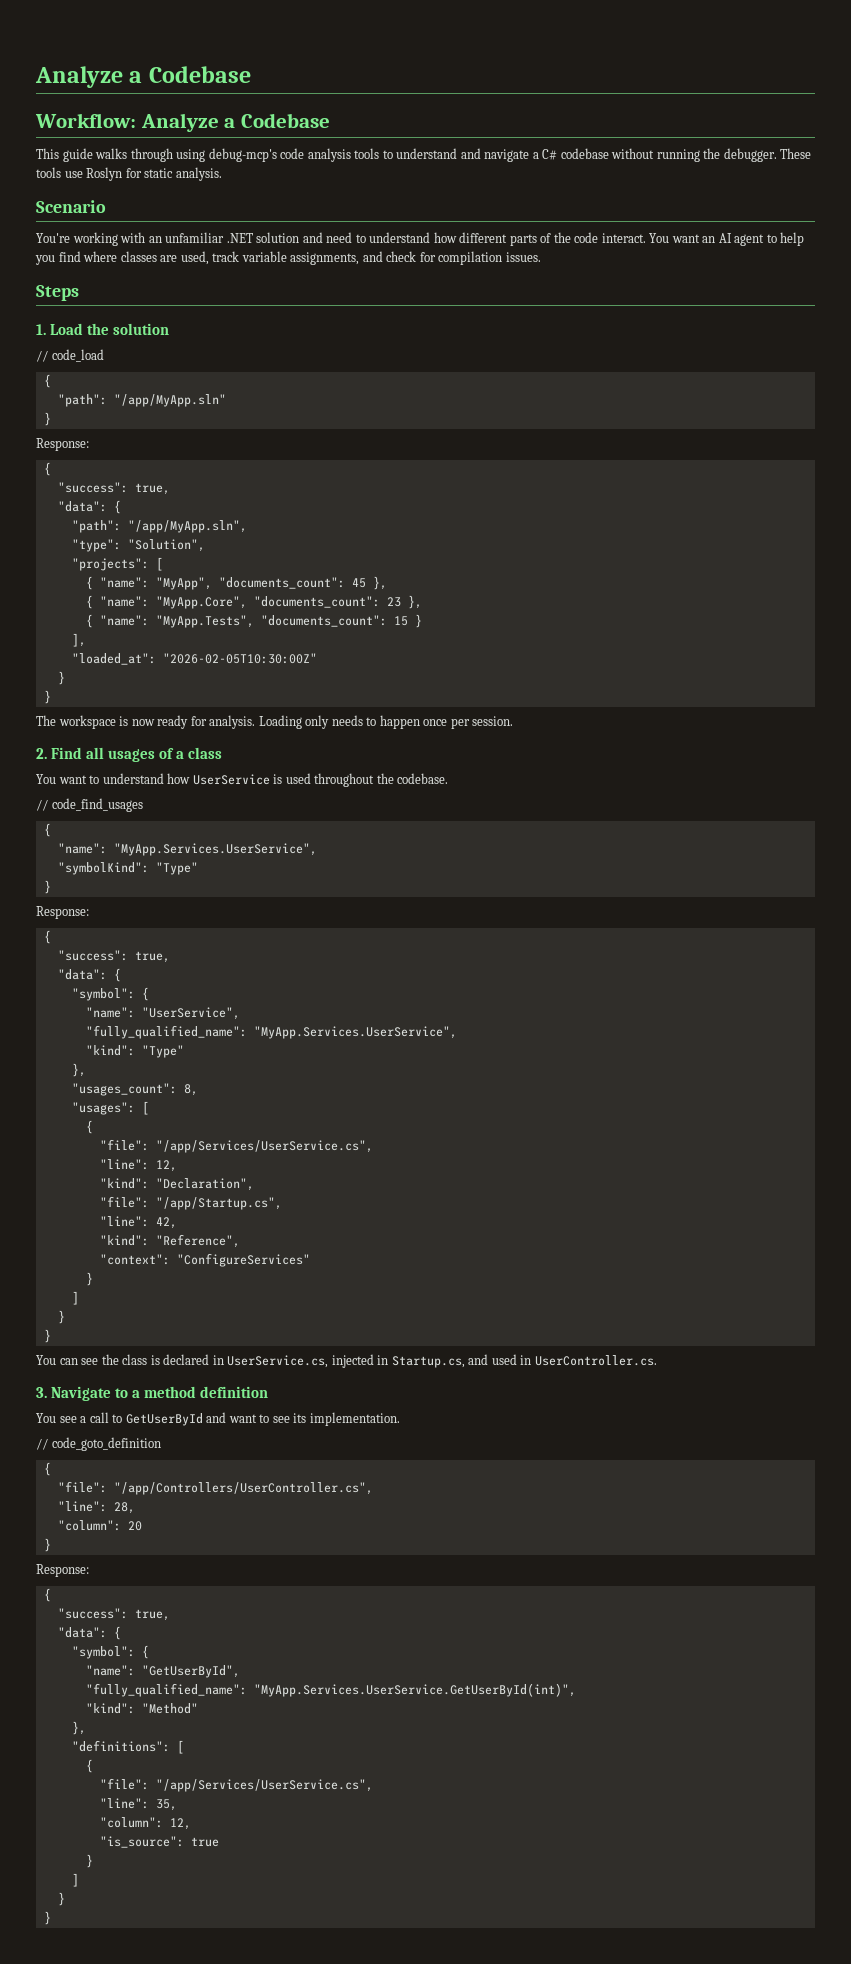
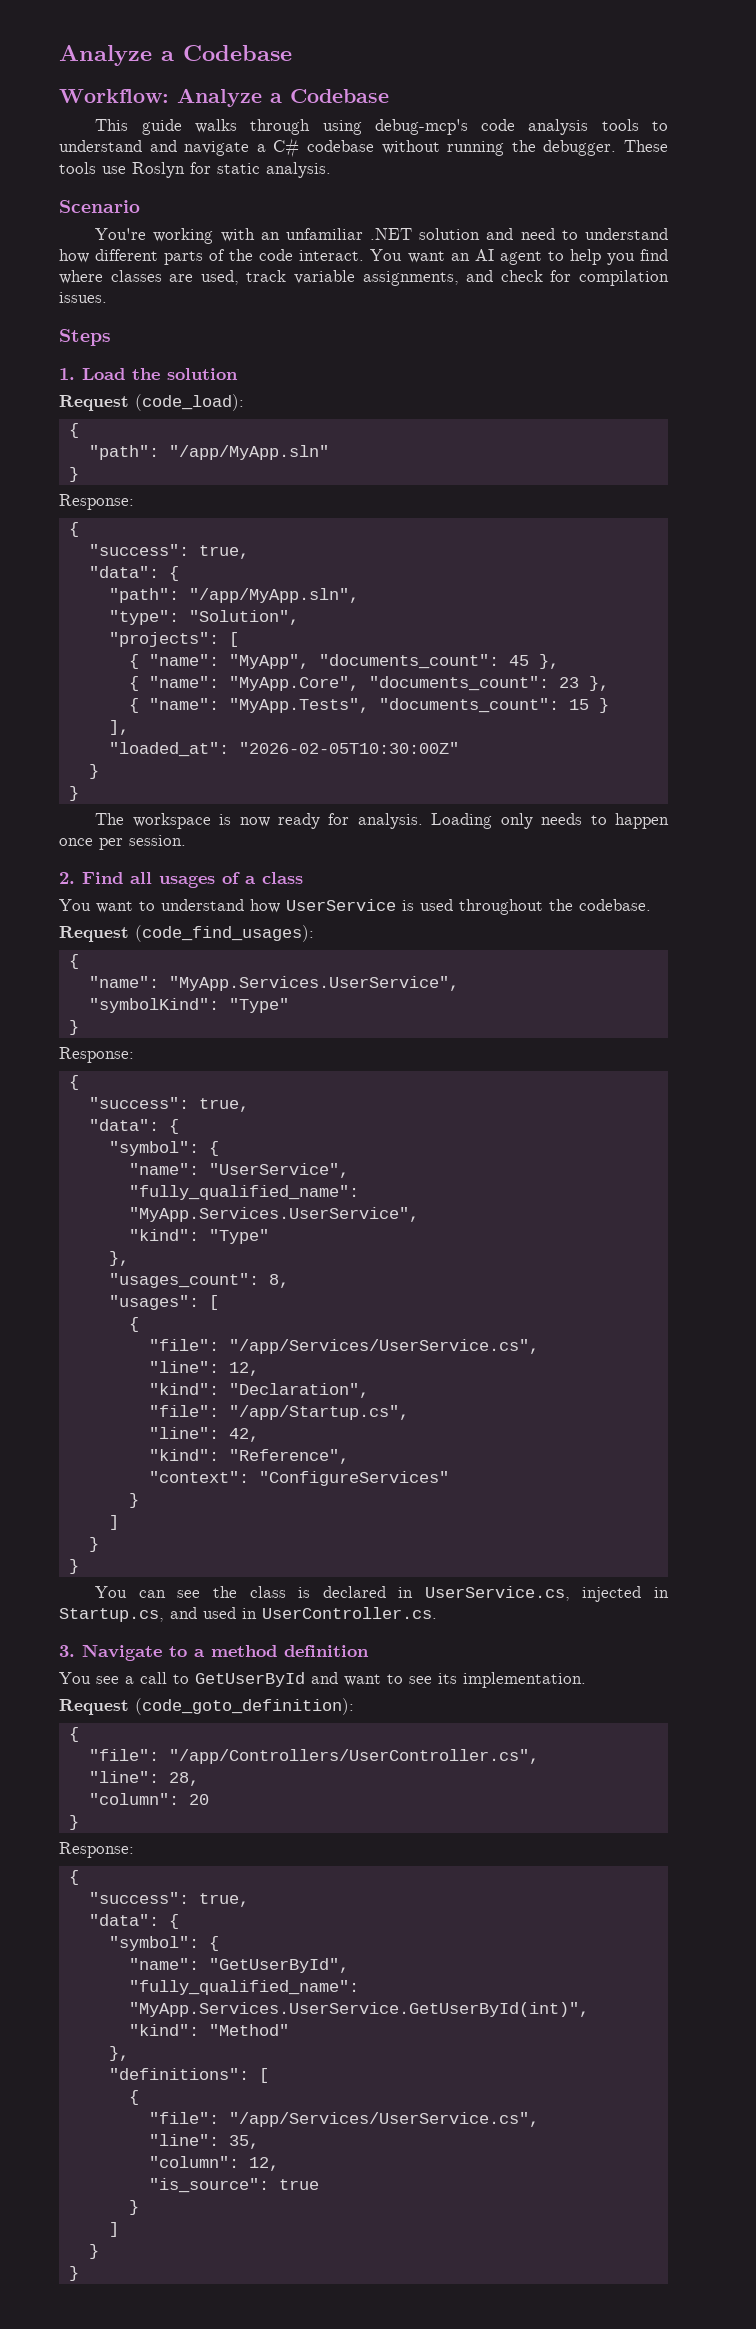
- // code_load
+ Request (code_load):
- // code_find_usages
+ Request (code_find_usages):
- // code_goto_definition
+ Request (code_goto_definition):

